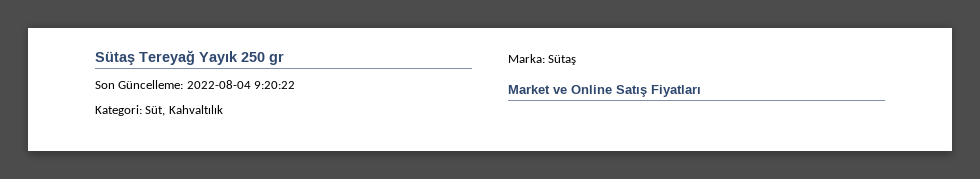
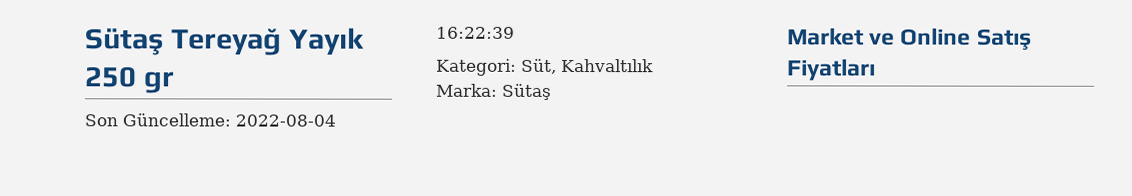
- Son Güncelleme: 2022-08-04 9:20:22
+ Son Güncelleme: 2022-08-04 16:22:39

